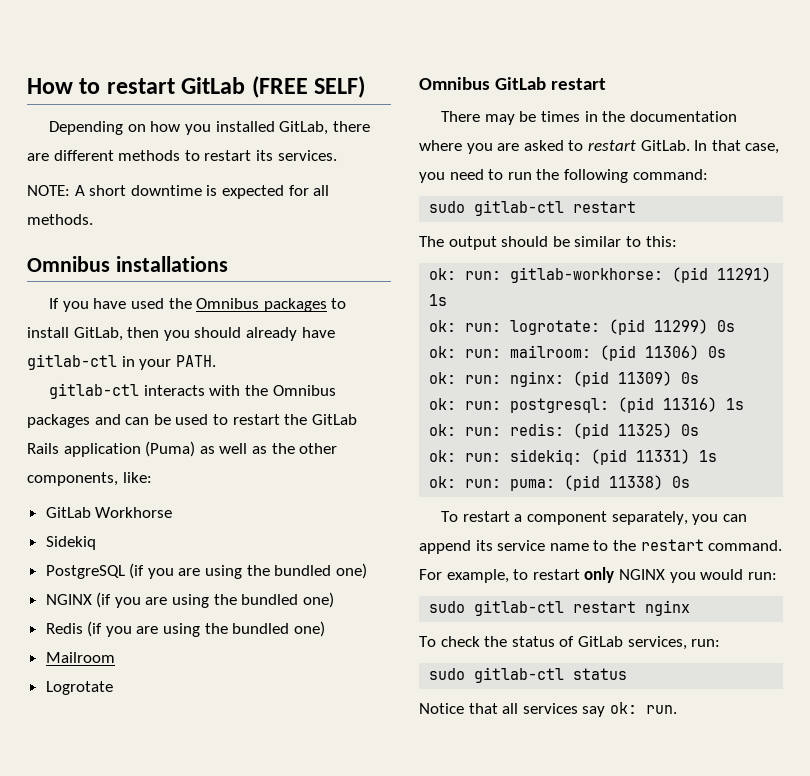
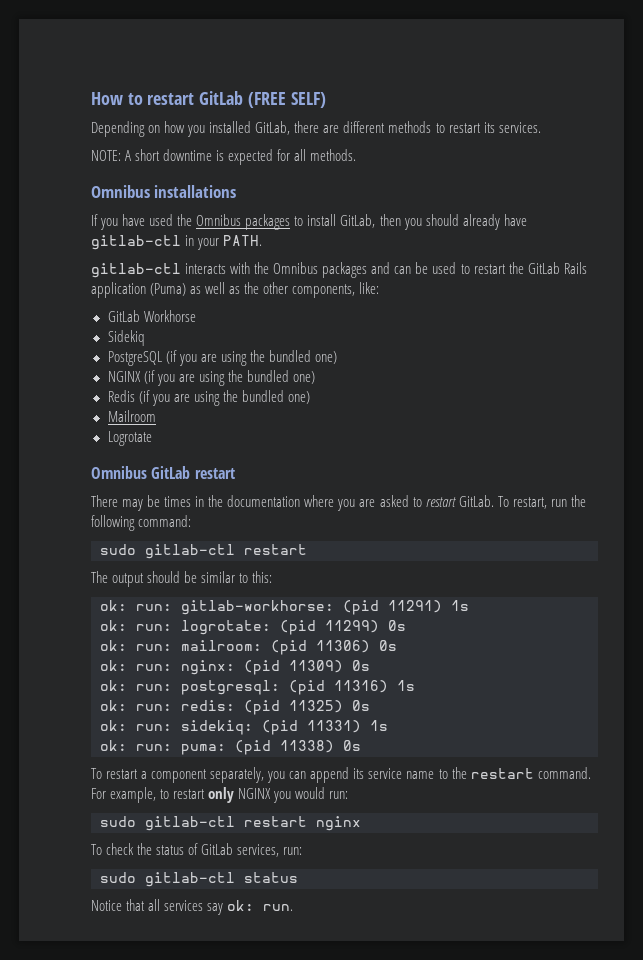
- In that case, you need to run the following command:
+ To restart, run the following command:

